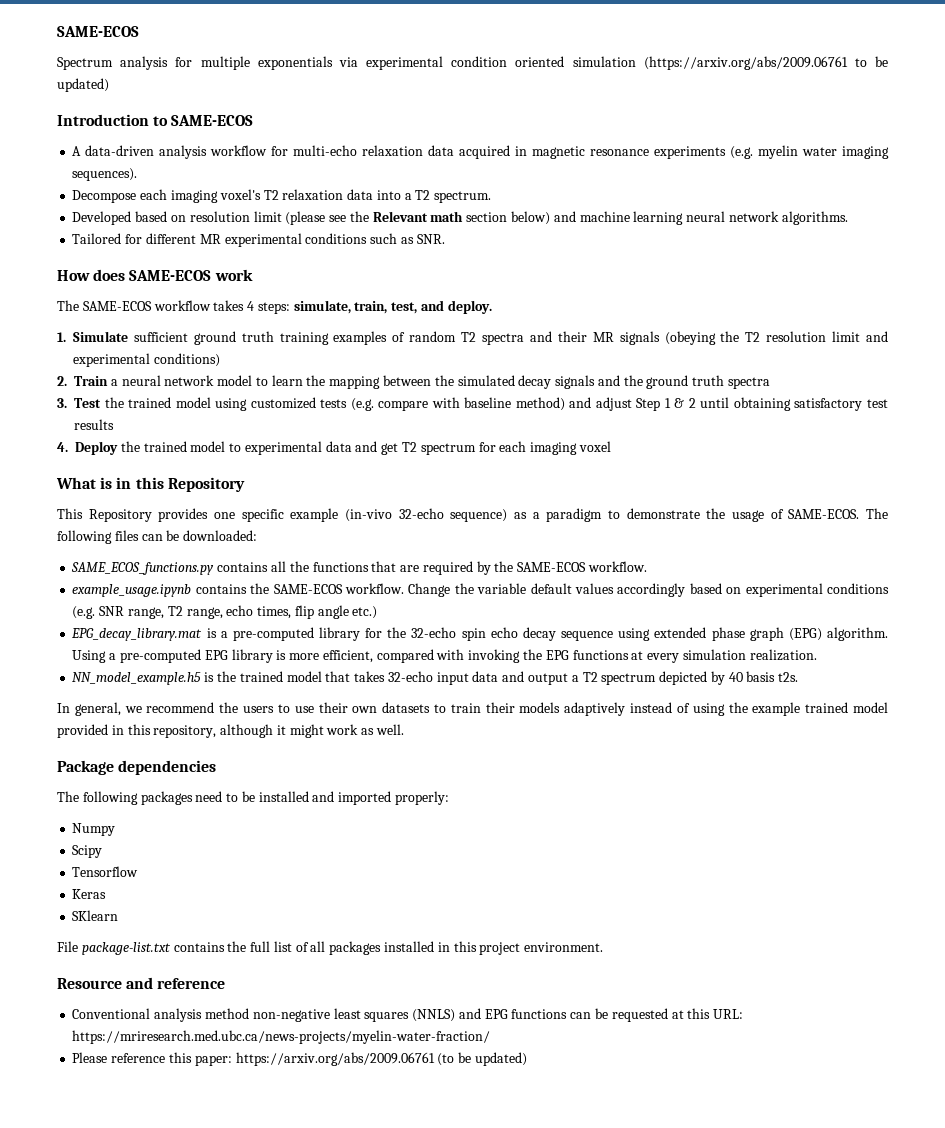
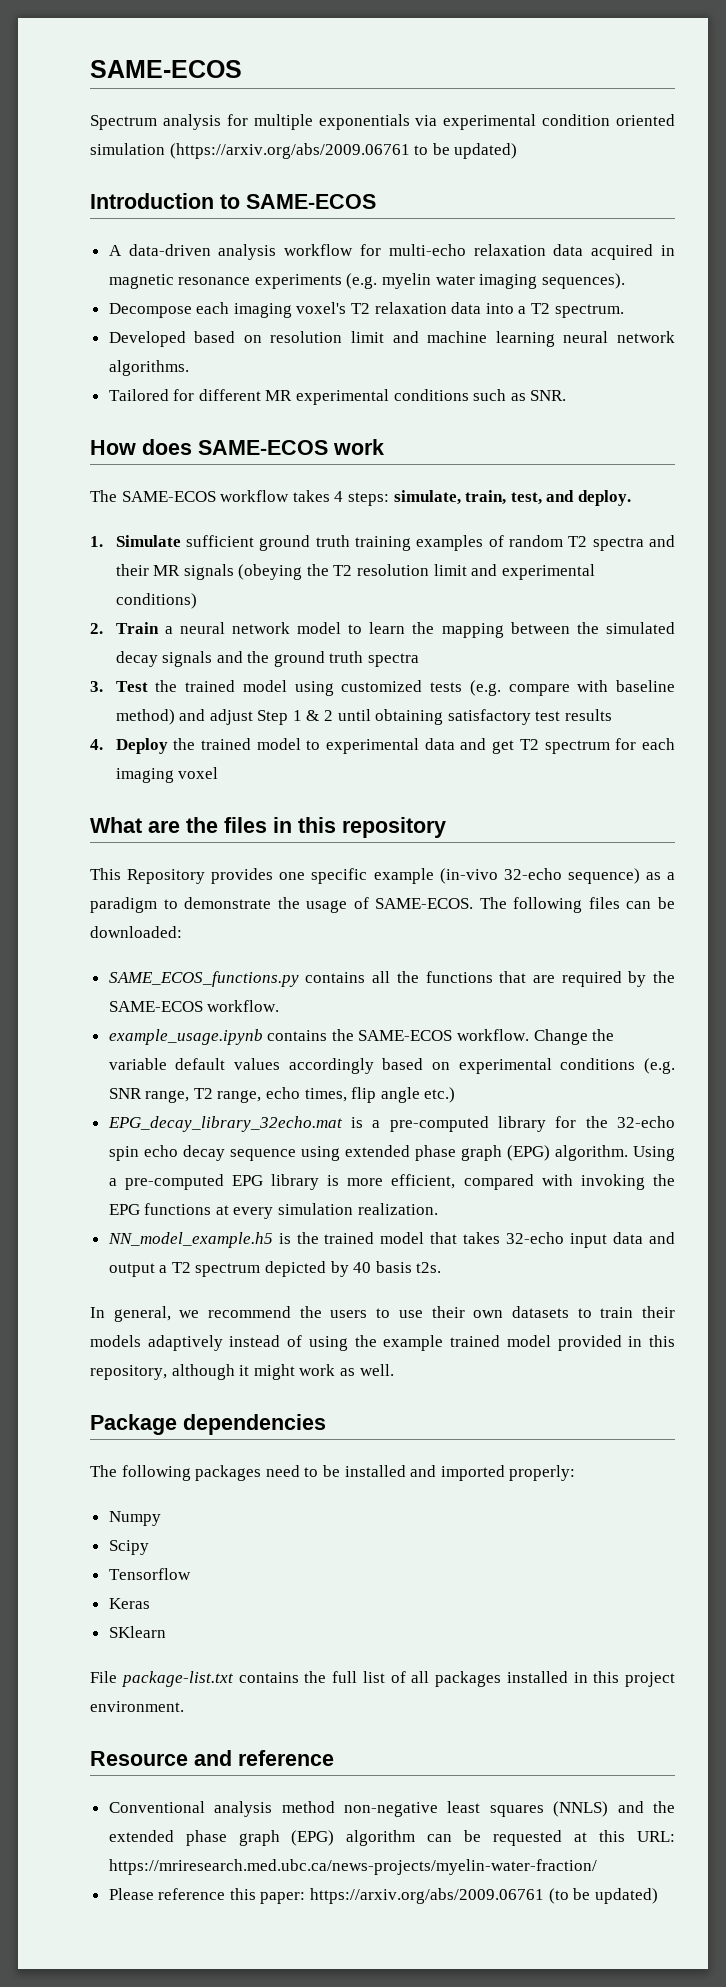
- Developed based on resolution limit (please see the Relevant math section below) and machine learning neural network algorithms.
+ Developed based on resolution limit and machine learning neural network algorithms.
- What is in this Repository
+ What are the files in this repository
- EPG_decay_library.mat is a pre-computed library for the 32-echo spin echo decay sequence using extended phase graph (EPG) algorithm.
+ EPG_decay_library_32echo.mat is a pre-computed library for the 32-echo spin echo decay sequence using extended phase graph (EPG) algorithm.
- Conventional analysis method non-negative least squares (NNLS) and EPG functions can be requested at this URL: https://mriresearch.med.ubc.ca/news-projects/myelin-water-fraction/
+ Conventional analysis method non-negative least squares (NNLS) and the extended phase graph (EPG) algorithm can be requested at this URL: https://mriresearch.med.ubc.ca/news-projects/myelin-water-fraction/

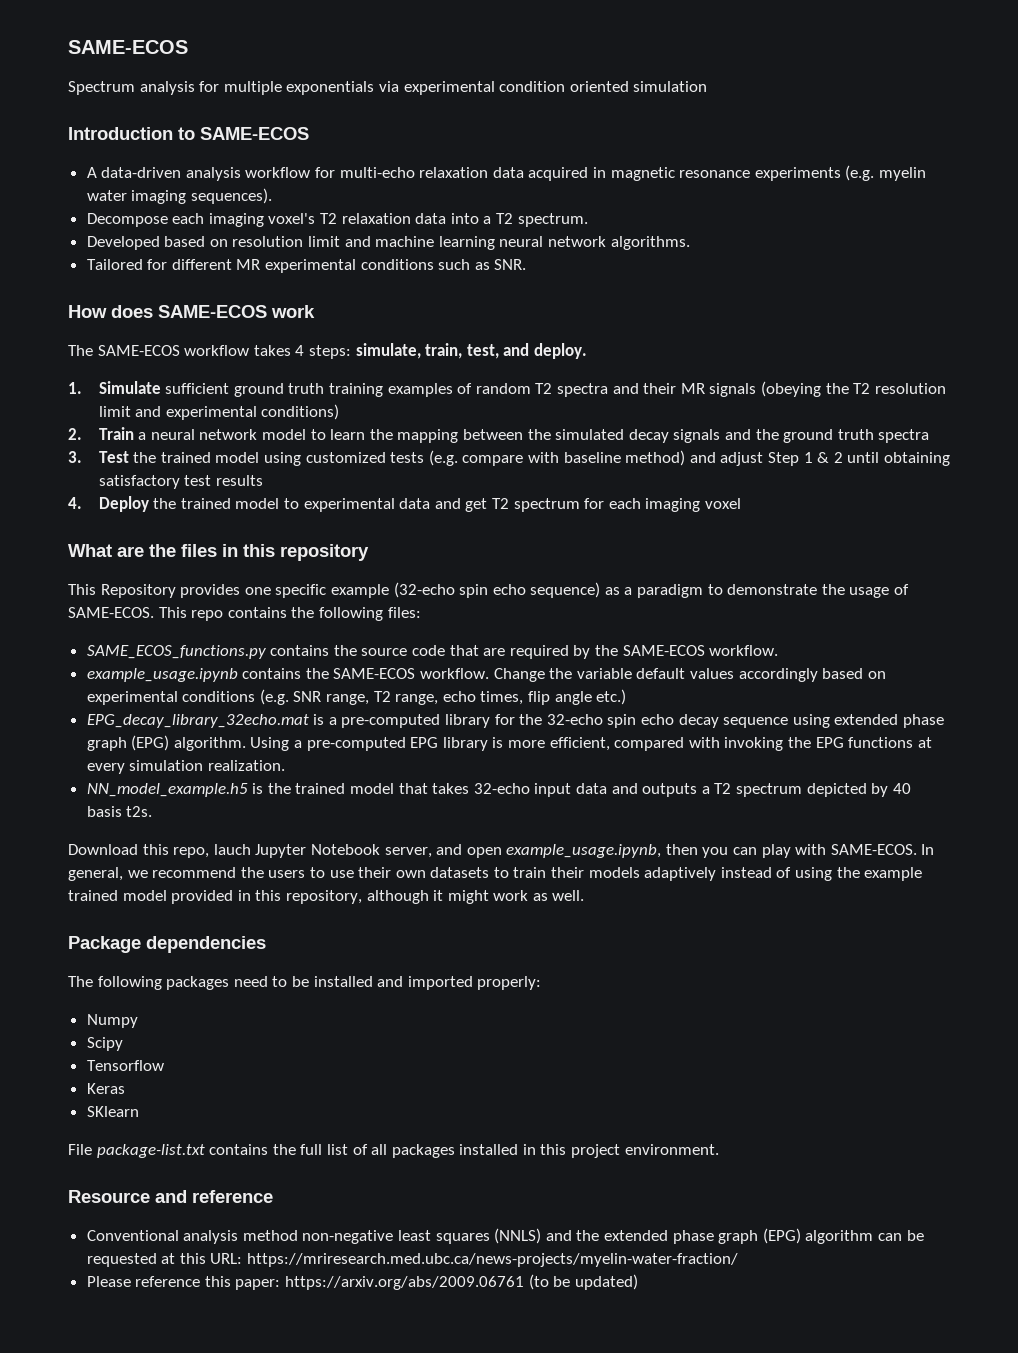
- Spectrum analysis for multiple exponentials via experimental condition oriented simulation (https://arxiv.org/abs/2009.06761 to be updated)
+ Spectrum analysis for multiple exponentials via experimental condition oriented simulation
- This Repository provides one specific example (in-vivo 32-echo sequence) as a paradigm to demonstrate the usage of SAME-ECOS.
+ This Repository provides one specific example (32-echo spin echo sequence) as a paradigm to demonstrate the usage of SAME-ECOS.
- The following files can be downloaded:
+ This repo contains the following files:
- SAME_ECOS_functions.py contains all the functions that are required by the SAME-ECOS workflow.
+ SAME_ECOS_functions.py contains the source code that are required by the SAME-ECOS workflow.
- NN_model_example.h5 is the trained model that takes 32-echo input data and output a T2 spectrum depicted by 40 basis t2s.
+ NN_model_example.h5 is the trained model that takes 32-echo input data and outputs a T2 spectrum depicted by 40 basis t2s.
+ Download this repo, lauch Jupyter Notebook server, and open example_usage.ipynb, then you can play with SAME-ECOS.

